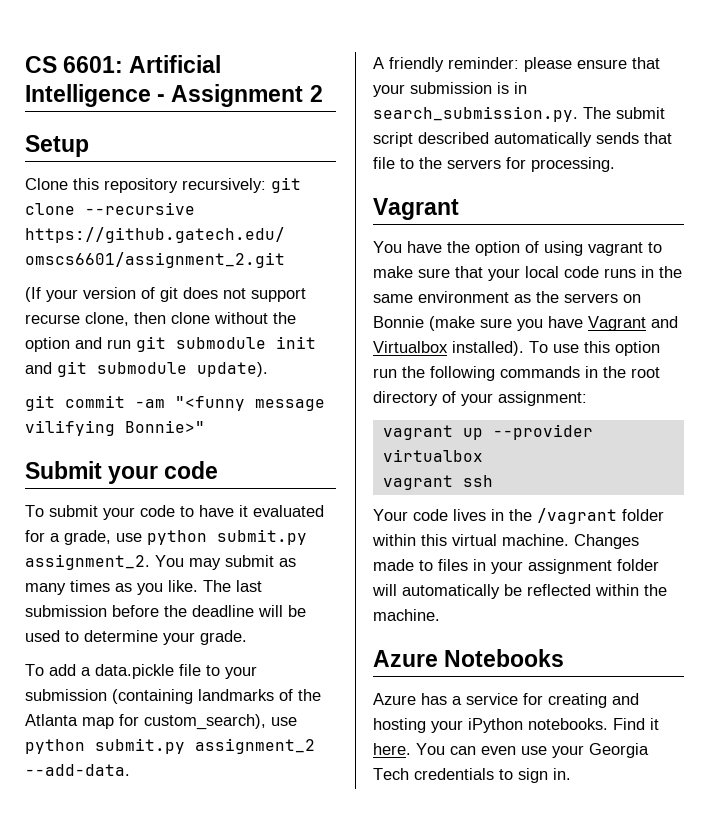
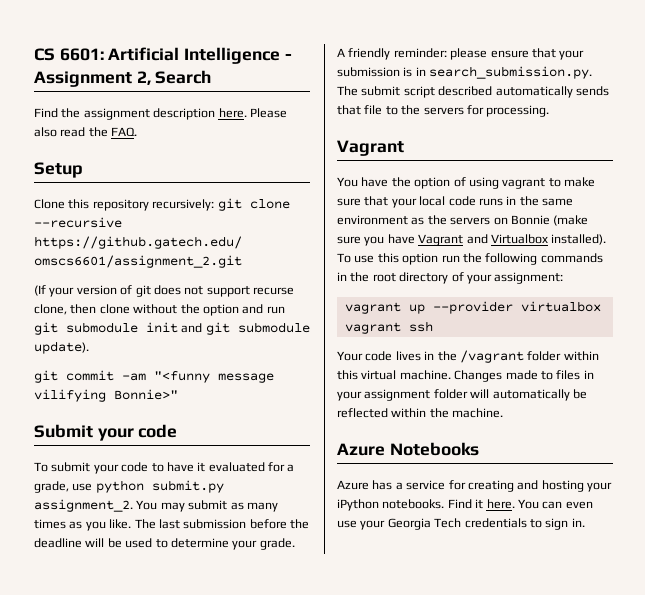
- CS 6601: Artificial Intelligence - Assignment 2
+ CS 6601: Artificial Intelligence - Assignment 2, Search
+ Find the assignment description here. Please also read the FAQ.
- To add a data.pickle file to your submission (containing landmarks of the Atlanta map for custom_search), use python submit.py assignment_2 --add-data.

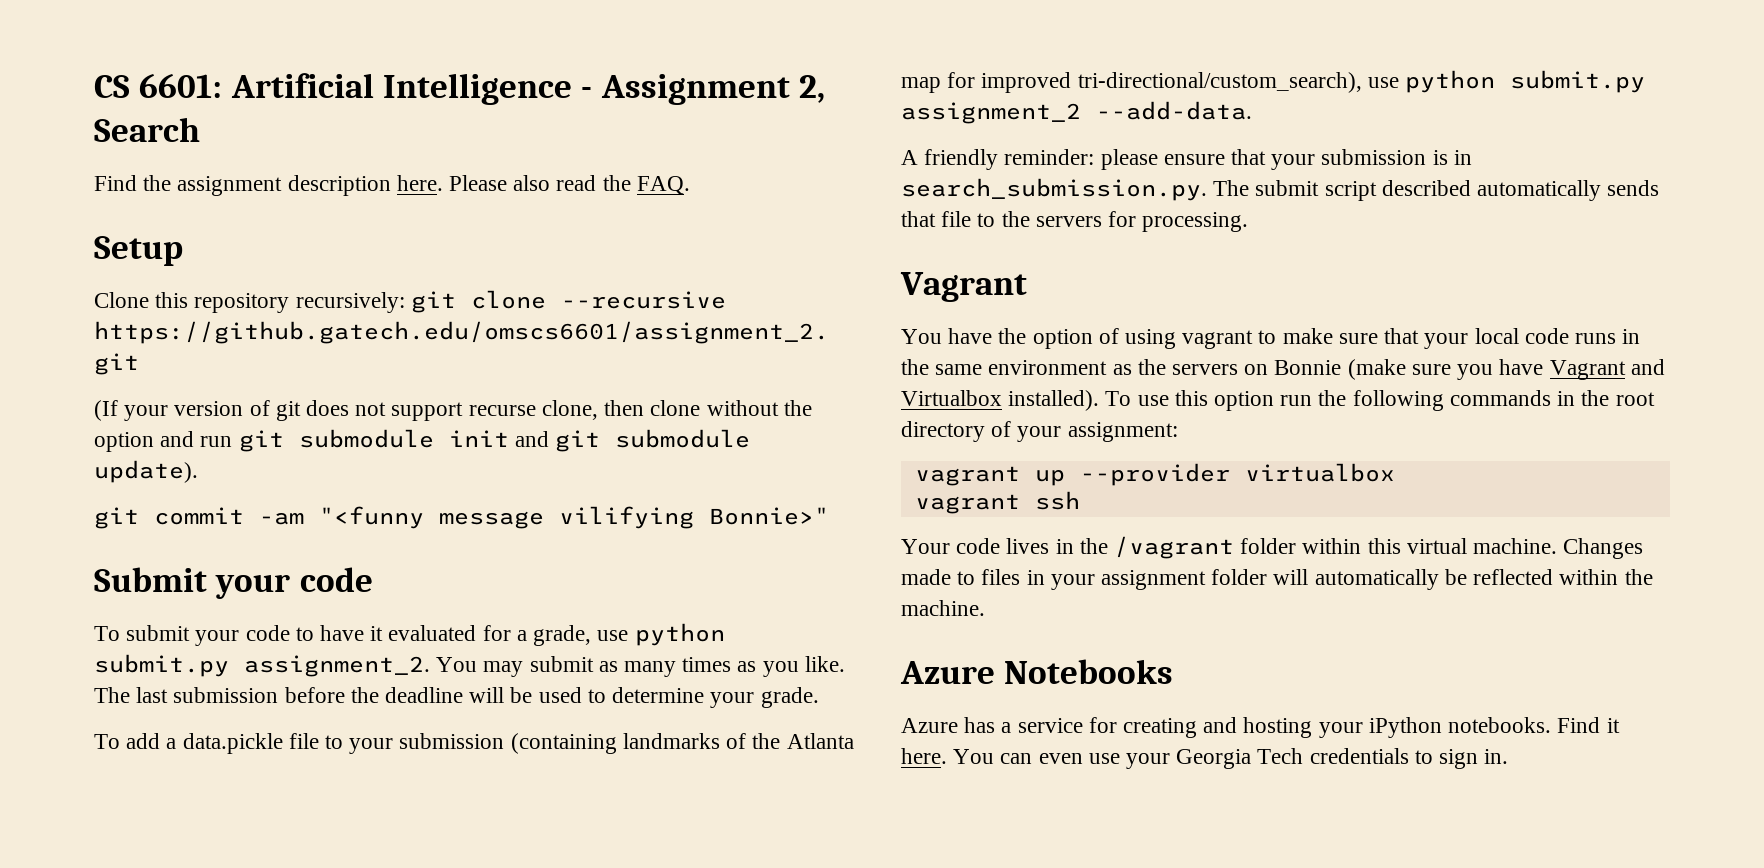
+ To add a data.pickle file to your submission (containing landmarks of the Atlanta map for improved tri-directional/custom_search), use python submit.py assignment_2 --add-data.

